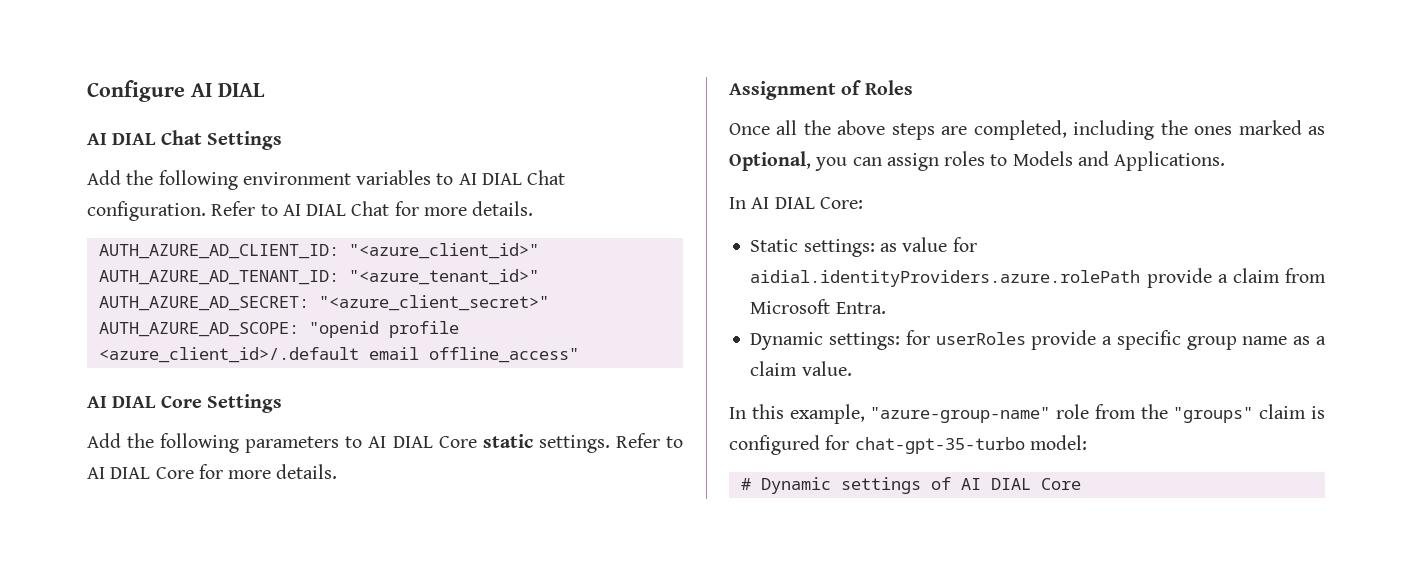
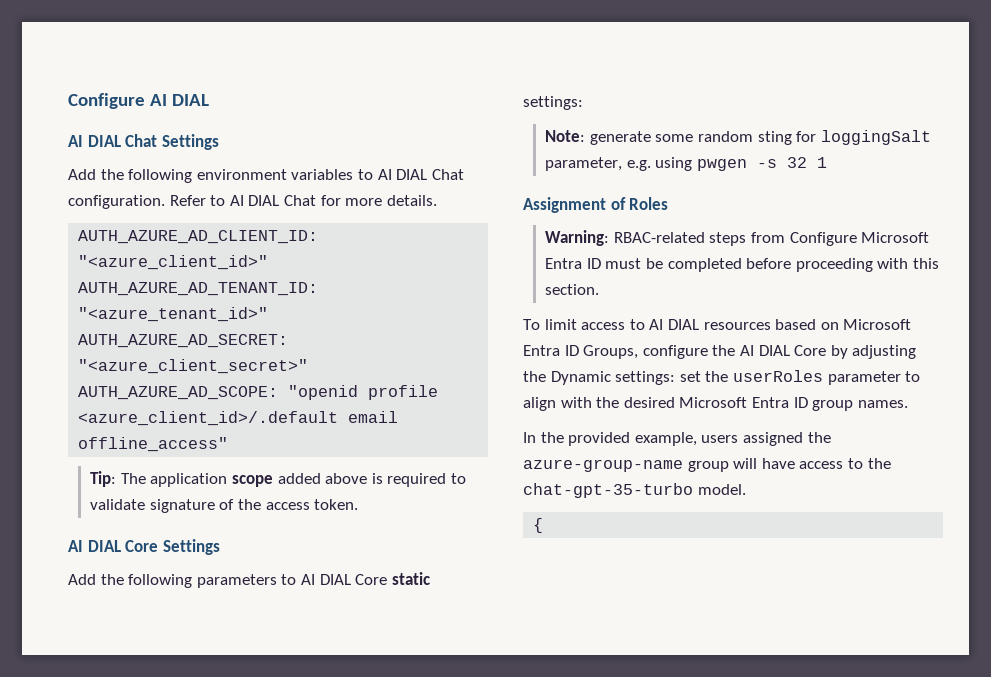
+ Tip: The application scope added above is required to validate signature of the access token.
- Add the following parameters to AI DIAL Core static settings. Refer to AI DIAL Core for more details.
+ Add the following parameters to AI DIAL Core static settings:
+ Note: generate some random sting for loggingSalt parameter, e.g. using pwgen -s 32 1
  Assignment of Roles
- Once all the above steps are completed, including the ones marked as Optional, you can assign roles to Models and Applications.
- In AI DIAL Core:
- Static settings: as value for aidial.identityProviders.azure.rolePath provide a claim from Microsoft Entra.
- Dynamic settings: for userRoles provide a specific group name as a claim value.
- In this example, "azure-group-name" role from the "groups" claim is configured for chat-gpt-35-turbo model:
- # Dynamic settings of AI DIAL Core
+ Warning: RBAC-related steps from Configure Microsoft Entra ID must be completed before proceeding with this section.
+ To limit access to AI DIAL resources based on Microsoft Entra ID Groups, configure the AI DIAL Core by adjusting the Dynamic settings: set the userRoles parameter to align with the desired Microsoft Entra ID group names.
+ In the provided example, users assigned the azure-group-name group will have access to the chat-gpt-35-turbo model.
+ {

